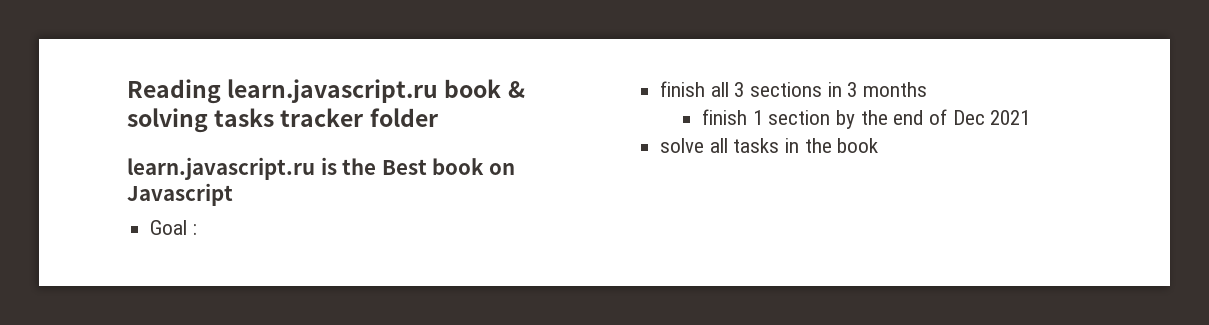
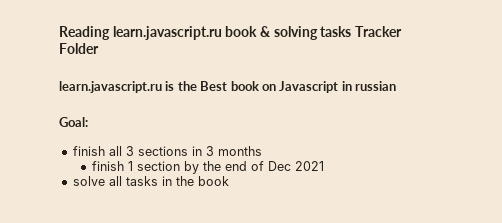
- Reading learn.javascript.ru book & solving tasks tracker folder
+ Reading learn.javascript.ru book & solving tasks Tracker Folder
- learn.javascript.ru is the Best book on Javascript
- Goal :
+ learn.javascript.ru is the Best book on Javascript in russian
+ Goal:

